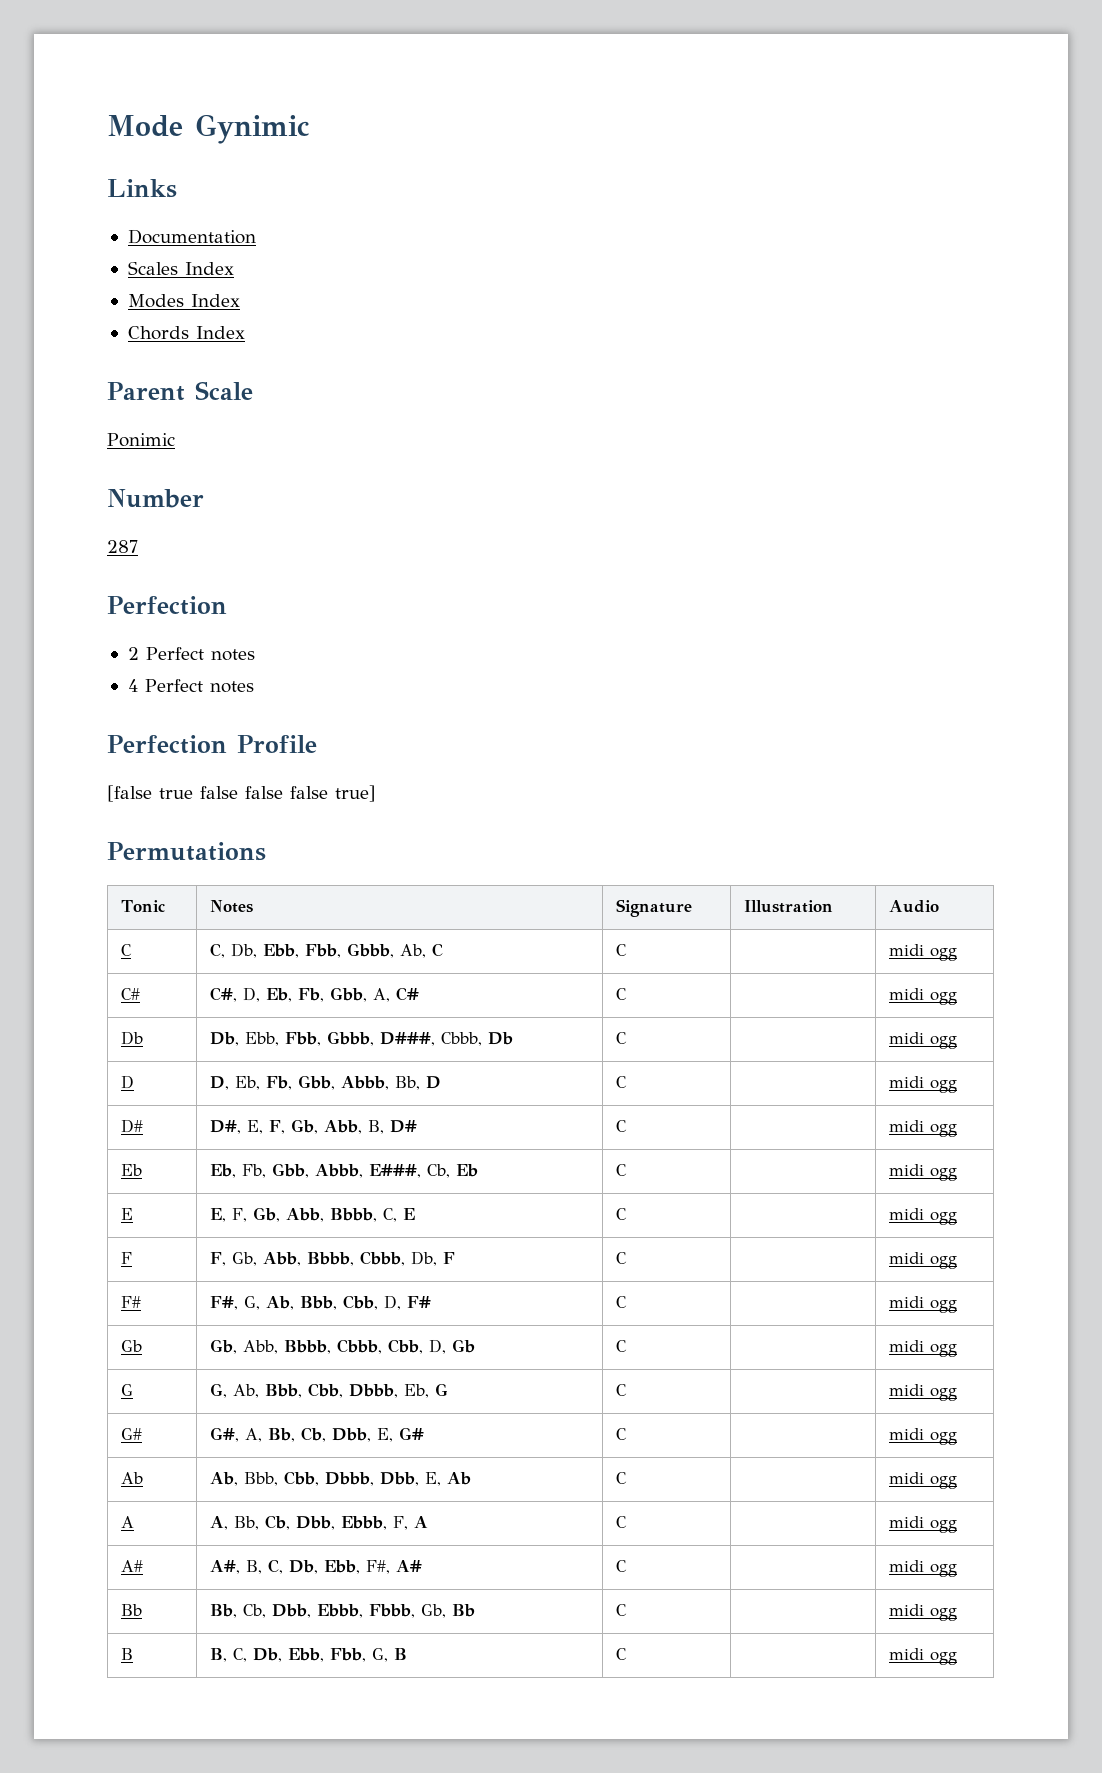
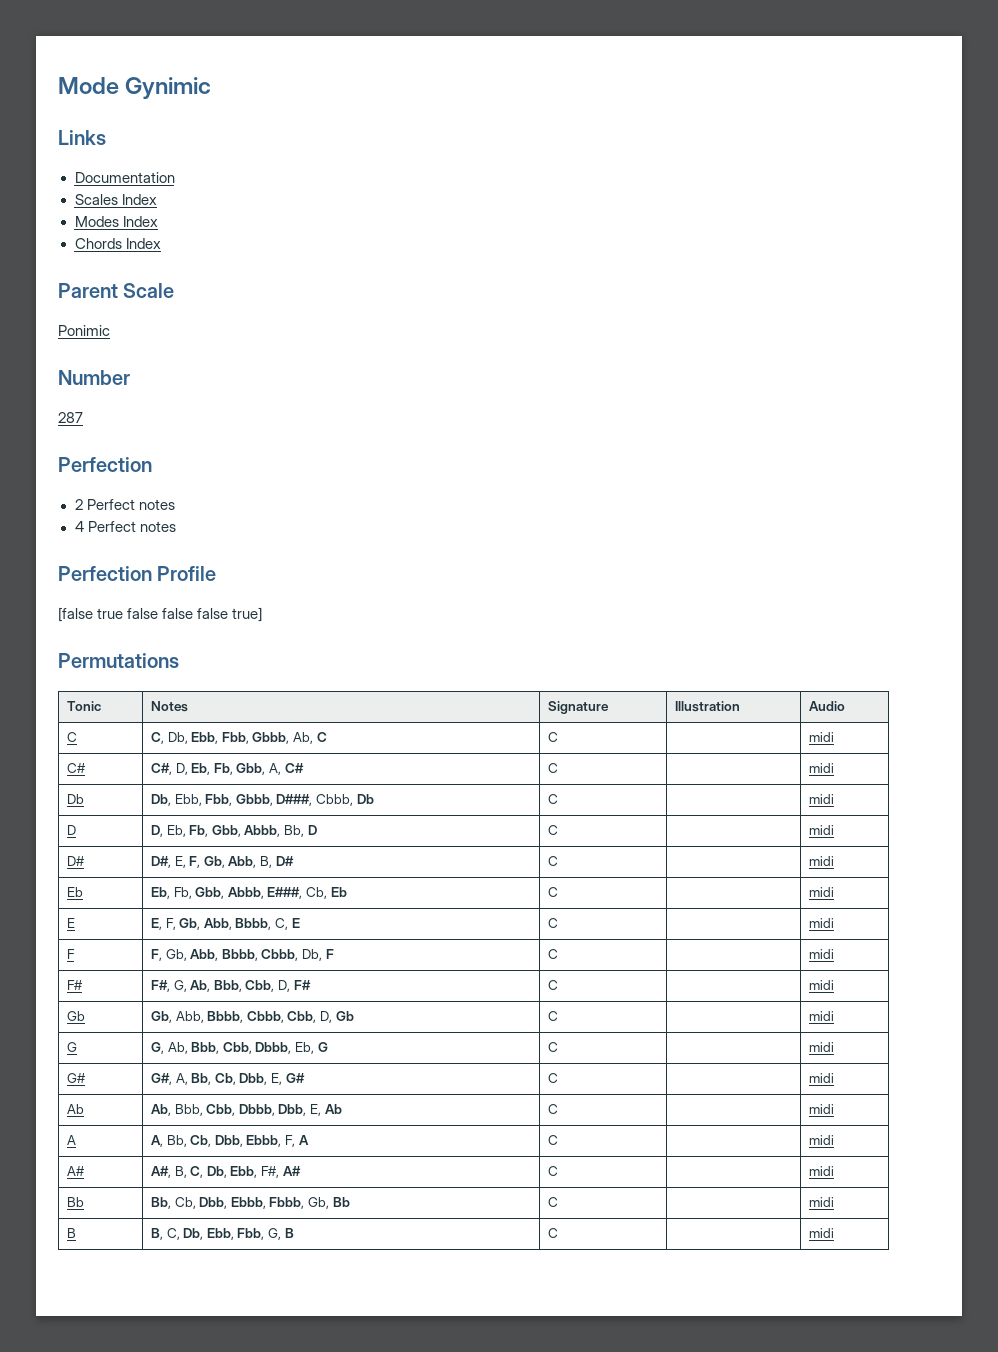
- C | C, Db, Ebb, Fbb, Gbbb, Ab, C | C | | midi ogg
+ C | C, Db, Ebb, Fbb, Gbbb, Ab, C | C | | midi
- C# | C#, D, Eb, Fb, Gbb, A, C# | C | | midi ogg
+ C# | C#, D, Eb, Fb, Gbb, A, C# | C | | midi
- Db | Db, Ebb, Fbb, Gbbb, D###, Cbbb, Db | C | | midi ogg
+ Db | Db, Ebb, Fbb, Gbbb, D###, Cbbb, Db | C | | midi
- D | D, Eb, Fb, Gbb, Abbb, Bb, D | C | | midi ogg
+ D | D, Eb, Fb, Gbb, Abbb, Bb, D | C | | midi
- D# | D#, E, F, Gb, Abb, B, D# | C | | midi ogg
+ D# | D#, E, F, Gb, Abb, B, D# | C | | midi
- Eb | Eb, Fb, Gbb, Abbb, E###, Cb, Eb | C | | midi ogg
+ Eb | Eb, Fb, Gbb, Abbb, E###, Cb, Eb | C | | midi
- E | E, F, Gb, Abb, Bbbb, C, E | C | | midi ogg
+ E | E, F, Gb, Abb, Bbbb, C, E | C | | midi
- F | F, Gb, Abb, Bbbb, Cbbb, Db, F | C | | midi ogg
+ F | F, Gb, Abb, Bbbb, Cbbb, Db, F | C | | midi
- F# | F#, G, Ab, Bbb, Cbb, D, F# | C | | midi ogg
+ F# | F#, G, Ab, Bbb, Cbb, D, F# | C | | midi
- Gb | Gb, Abb, Bbbb, Cbbb, Cbb, D, Gb | C | | midi ogg
+ Gb | Gb, Abb, Bbbb, Cbbb, Cbb, D, Gb | C | | midi
- G | G, Ab, Bbb, Cbb, Dbbb, Eb, G | C | | midi ogg
+ G | G, Ab, Bbb, Cbb, Dbbb, Eb, G | C | | midi
- G# | G#, A, Bb, Cb, Dbb, E, G# | C | | midi ogg
+ G# | G#, A, Bb, Cb, Dbb, E, G# | C | | midi
- Ab | Ab, Bbb, Cbb, Dbbb, Dbb, E, Ab | C | | midi ogg
+ Ab | Ab, Bbb, Cbb, Dbbb, Dbb, E, Ab | C | | midi
- A | A, Bb, Cb, Dbb, Ebbb, F, A | C | | midi ogg
+ A | A, Bb, Cb, Dbb, Ebbb, F, A | C | | midi
- A# | A#, B, C, Db, Ebb, F#, A# | C | | midi ogg
+ A# | A#, B, C, Db, Ebb, F#, A# | C | | midi
- Bb | Bb, Cb, Dbb, Ebbb, Fbbb, Gb, Bb | C | | midi ogg
+ Bb | Bb, Cb, Dbb, Ebbb, Fbbb, Gb, Bb | C | | midi
- B | B, C, Db, Ebb, Fbb, G, B | C | | midi ogg
+ B | B, C, Db, Ebb, Fbb, G, B | C | | midi

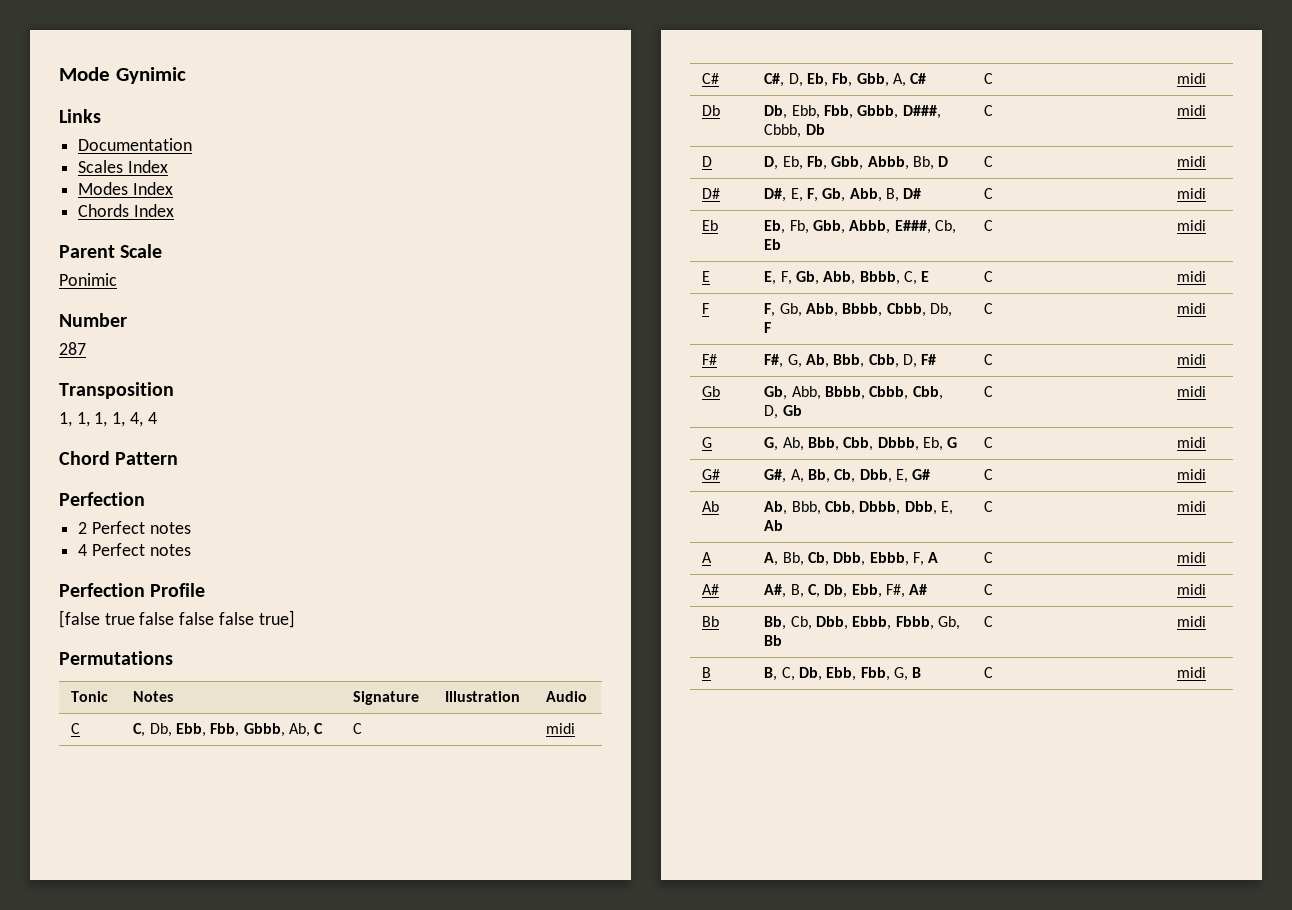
+ Transposition
+ 1, 1, 1, 1, 4, 4
+ Chord Pattern

